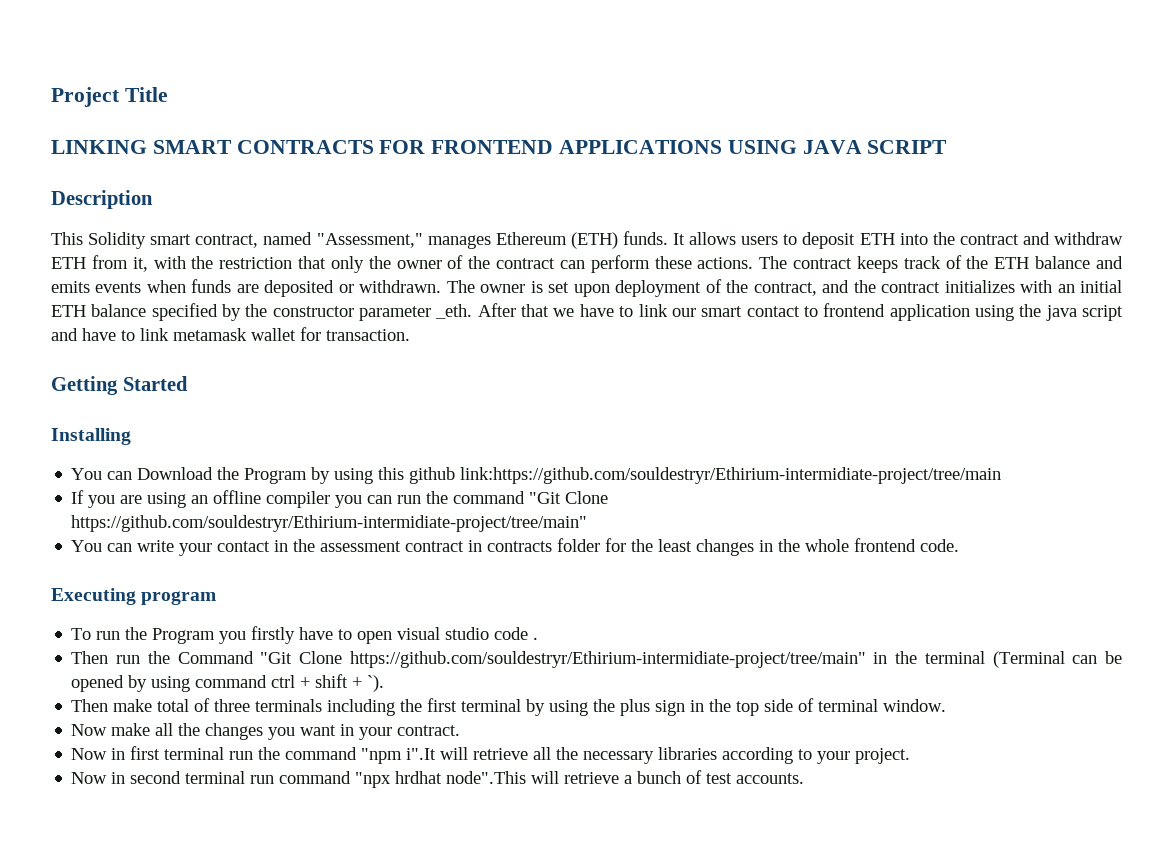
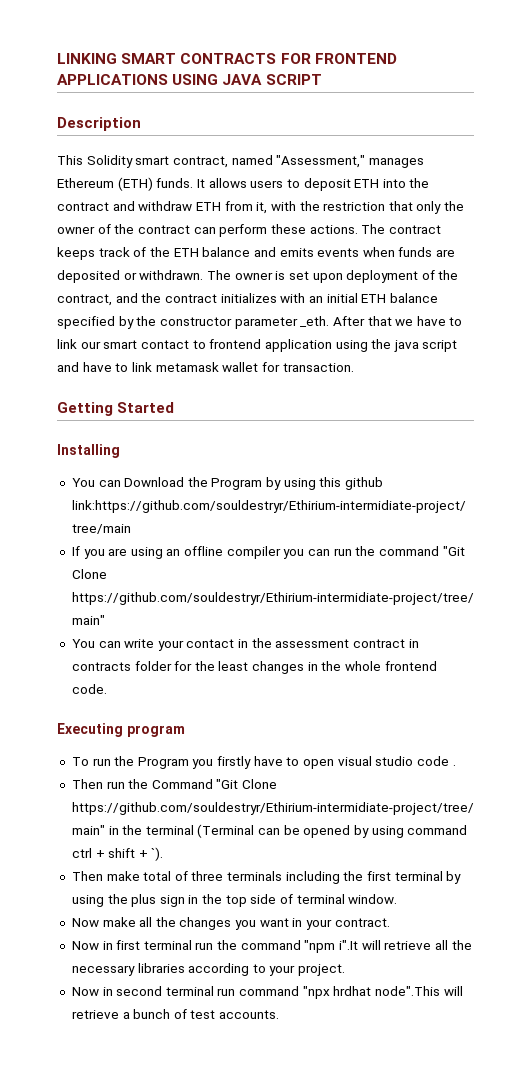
- Project Title

